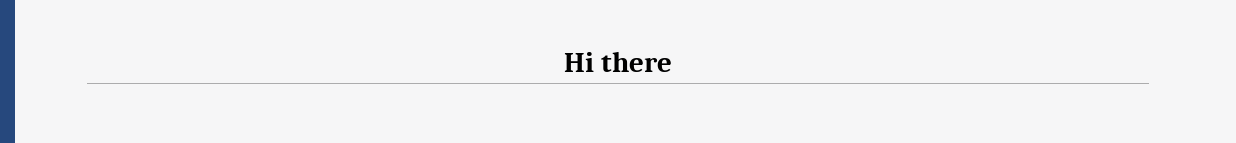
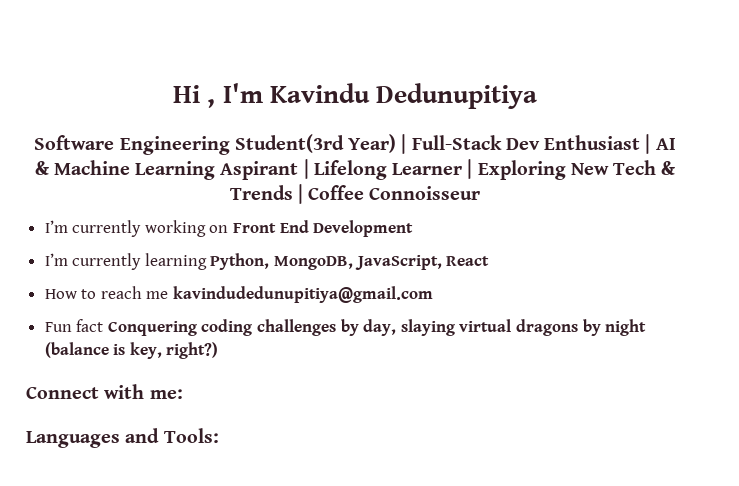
- Hi there
+ Hi , I'm Kavindu Dedunupitiya
+ Software Engineering Student(3rd Year) | Full-Stack Dev Enthusiast | AI & Machine Learning Aspirant | Lifelong Learner | Exploring New Tech & Trends | Coffee Connoisseur
+ I’m currently working on Front End Development
+ I’m currently learning Python, MongoDB, JavaScript, React
+ How to reach me kavindudedunupitiya@gmail.com
+ Fun fact Conquering coding challenges by day, slaying virtual dragons by night (balance is key, right?)
+ Connect with me:
+ Languages and Tools:

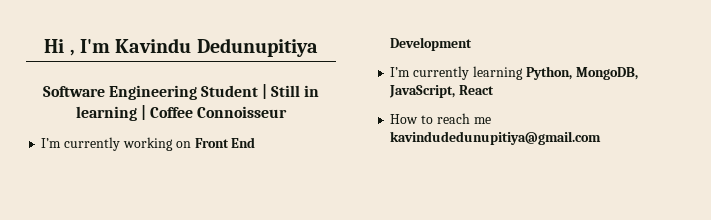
- Software Engineering Student(3rd Year) | Full-Stack Dev Enthusiast | AI & Machine Learning Aspirant | Lifelong Learner | Exploring New Tech & Trends | Coffee Connoisseur
+ Software Engineering Student | Still in learning | Coffee Connoisseur
- Fun fact Conquering coding challenges by day, slaying virtual dragons by night (balance is key, right?)
- Connect with me:
- Languages and Tools:

